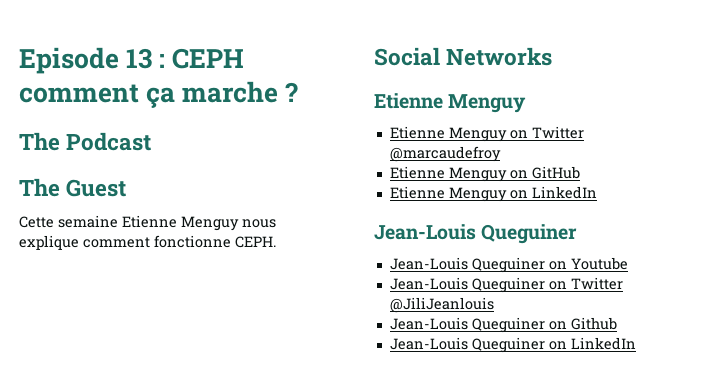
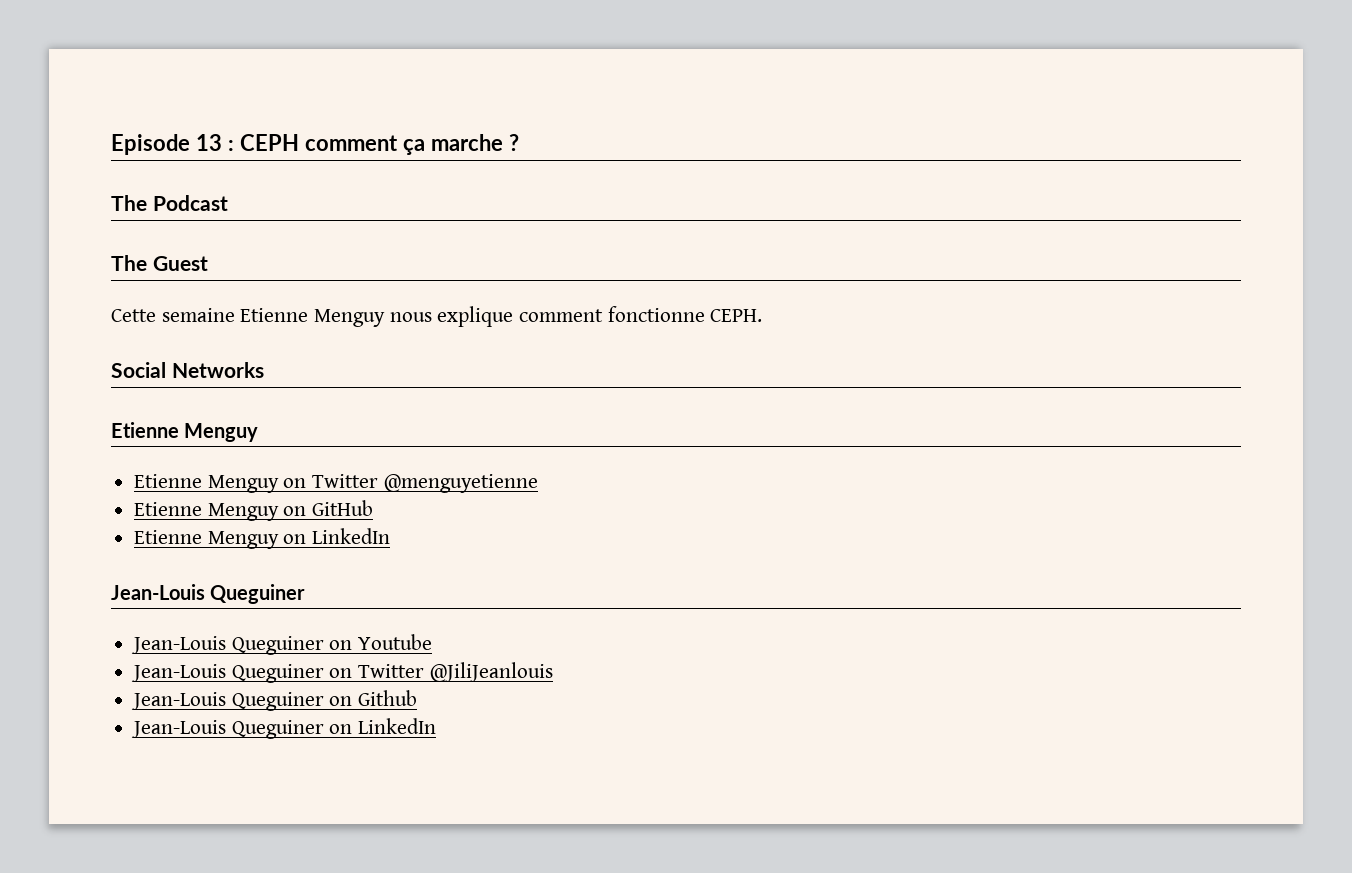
- Etienne Menguy on Twitter @marcaudefroy
+ Etienne Menguy on Twitter @menguyetienne

